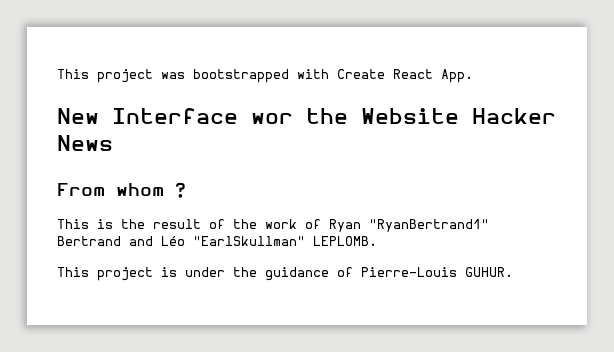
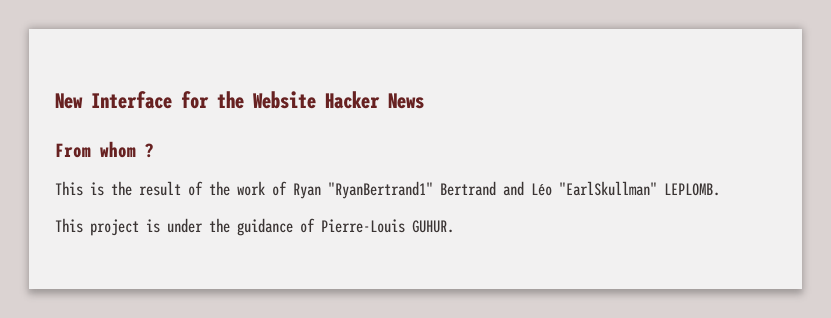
- This project was bootstrapped with Create React App.
- New Interface wor the Website Hacker News
+ New Interface for the Website Hacker News

